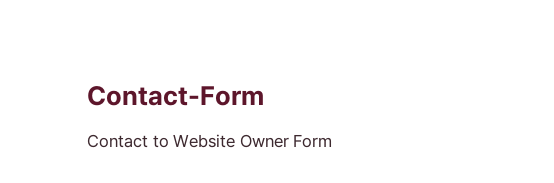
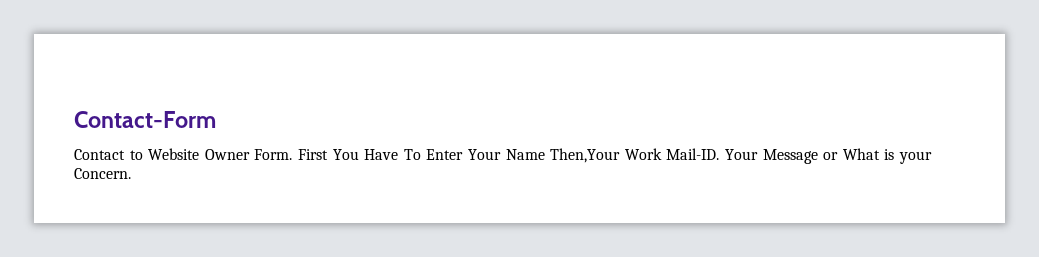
- Contact to Website Owner Form
+ Contact to Website Owner Form. First You Have To Enter Your Name Then,Your Work Mail-ID. Your Message or What is your Concern.

